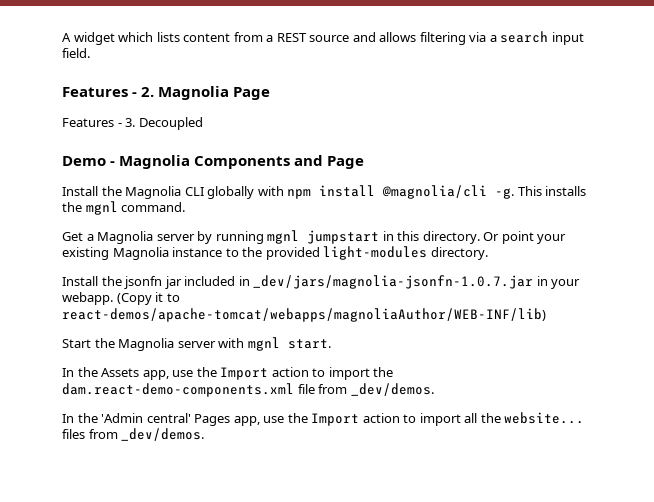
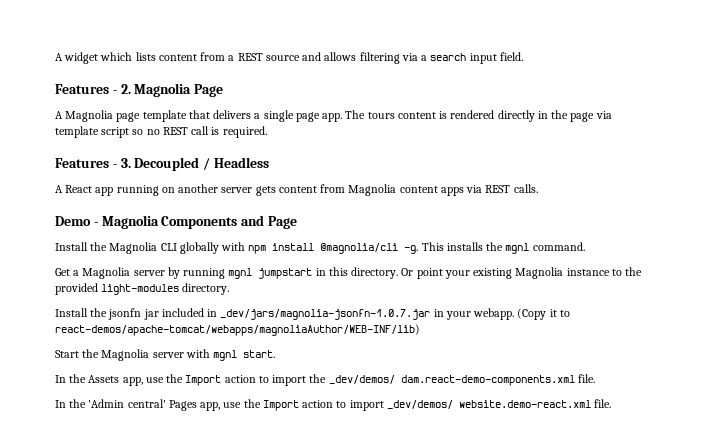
- Features - 3. Decoupled
+ A Magnolia page template that delivers a single page app. The tours content is rendered directly in the page via template script so no REST call is required.
+ Features - 3. Decoupled / Headless
+ A React app running on another server gets content from Magnolia content apps via REST calls.
- In the Assets app, use the Import action to import the dam.react-demo-components.xml file from _dev/demos.
+ In the Assets app, use the Import action to import the _dev/demos/ dam.react-demo-components.xml file.
- In the 'Admin central' Pages app, use the Import action to import all the website... files from _dev/demos.
+ In the 'Admin central' Pages app, use the Import action to import _dev/demos/ website.demo-react.xml file.

